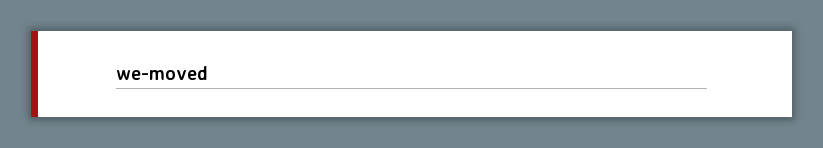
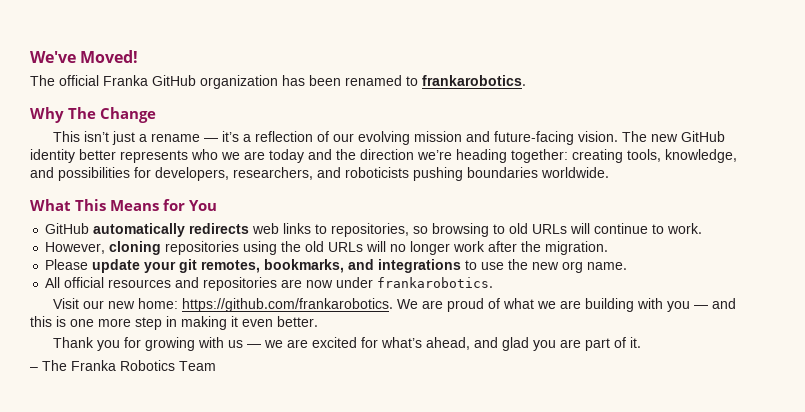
- we-moved
+ We've Moved!
+ The official Franka GitHub organization has been renamed to frankarobotics.
+ Why The Change
+ This isn’t just a rename — it’s a reflection of our evolving mission and future-facing vision. The new GitHub identity better represents who we are today and the direction we’re heading together: creating tools, knowledge, and possibilities for developers, researchers, and roboticists pushing boundaries worldwide.
+ What This Means for You
+ GitHub automatically redirects web links to repositories, so browsing to old URLs will continue to work.
+ However, cloning repositories using the old URLs will no longer work after the migration.
+ Please update your git remotes, bookmarks, and integrations to use the new org name.
+ All official resources and repositories are now under frankarobotics.
+ Visit our new home: https://github.com/frankarobotics. We are proud of what we are building with you — and this is one more step in making it even better.
+ Thank you for growing with us — we are excited for what’s ahead, and glad you are part of it.
+ – The Franka Robotics Team

